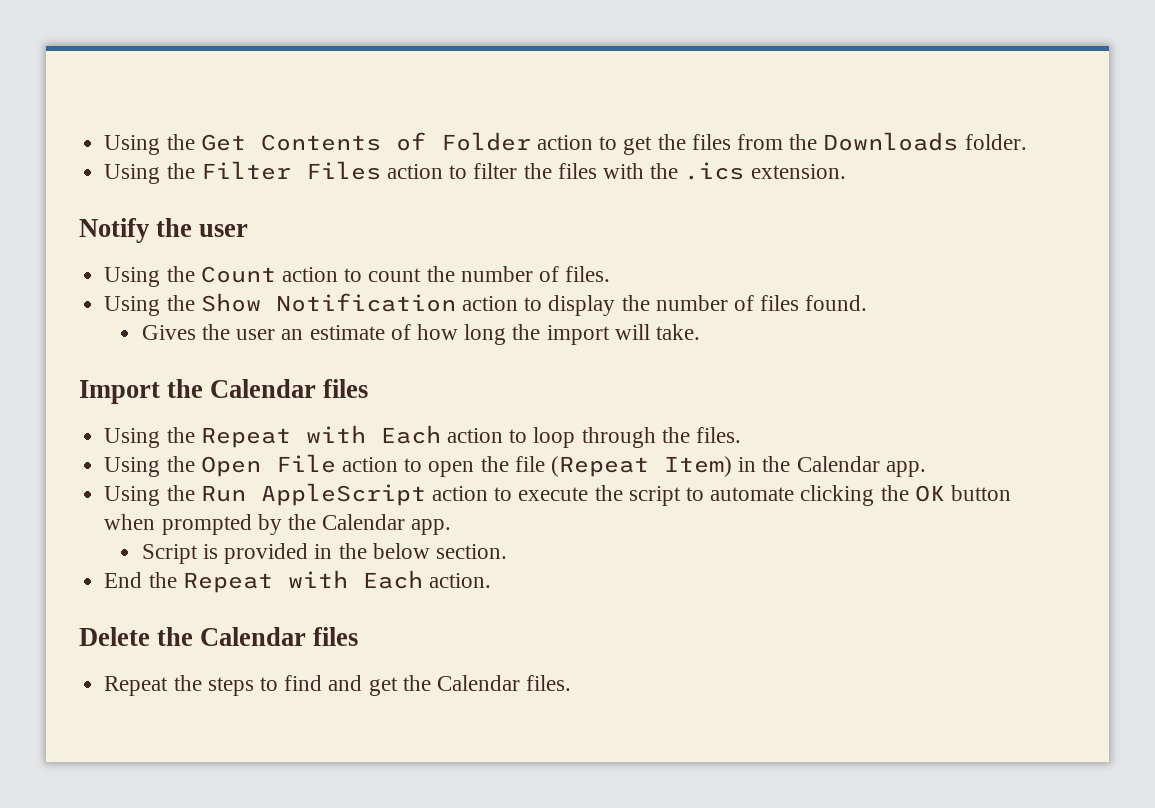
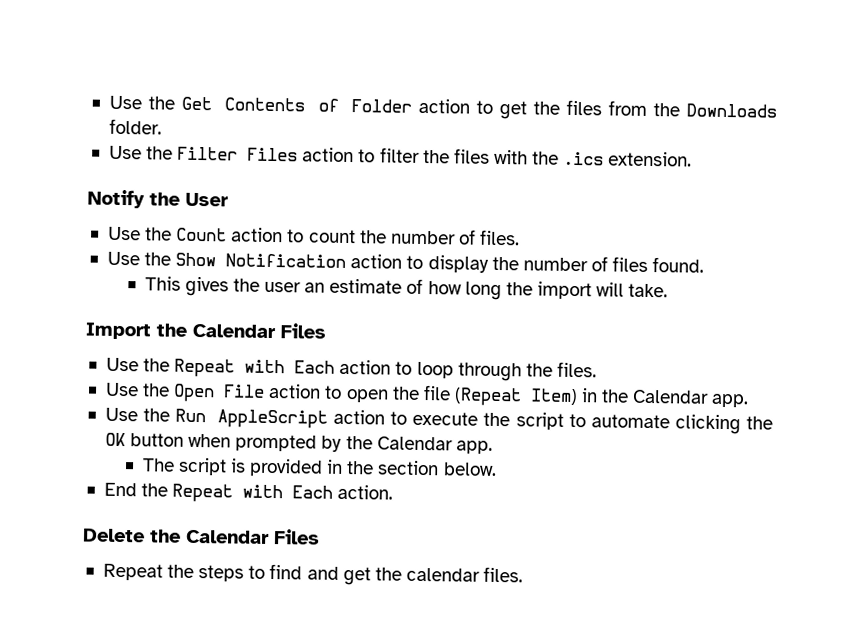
- Using the Get Contents of Folder action to get the files from the Downloads folder.
+ Use the Get Contents of Folder action to get the files from the Downloads folder.
- Using the Filter Files action to filter the files with the .ics extension.
+ Use the Filter Files action to filter the files with the .ics extension.
- Notify the user
- Using the Count action to count the number of files.
+ Notify the User
+ Use the Count action to count the number of files.
- Using the Show Notification action to display the number of files found.
+ Use the Show Notification action to display the number of files found.
- Gives the user an estimate of how long the import will take.
+ This gives the user an estimate of how long the import will take.
- Import the Calendar files
- Using the Repeat with Each action to loop through the files.
+ Import the Calendar Files
+ Use the Repeat with Each action to loop through the files.
- Using the Open File action to open the file (Repeat Item) in the Calendar app.
+ Use the Open File action to open the file (Repeat Item) in the Calendar app.
- Using the Run AppleScript action to execute the script to automate clicking the OK button when prompted by the Calendar app.
+ Use the Run AppleScript action to execute the script to automate clicking the OK button when prompted by the Calendar app.
- Script is provided in the below section.
+ The script is provided in the section below.
- Delete the Calendar files
+ Delete the Calendar Files
- Repeat the steps to find and get the Calendar files.
+ Repeat the steps to find and get the calendar files.

